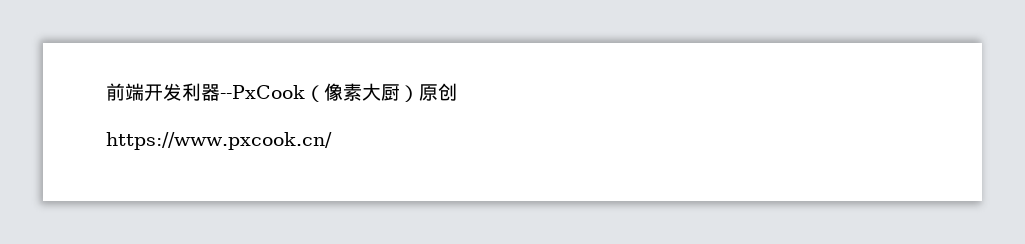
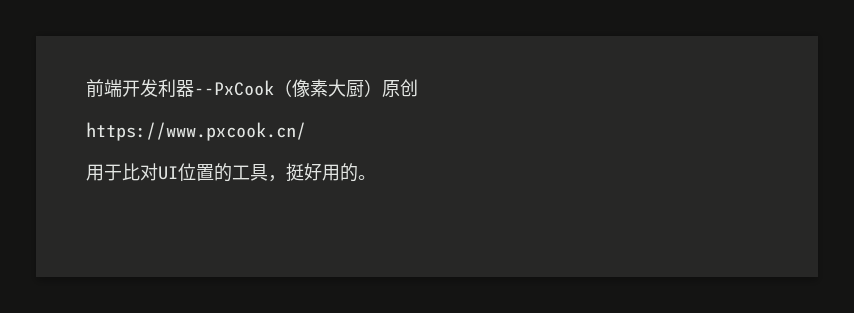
+ 用于比对UI位置的工具，挺好用的。

